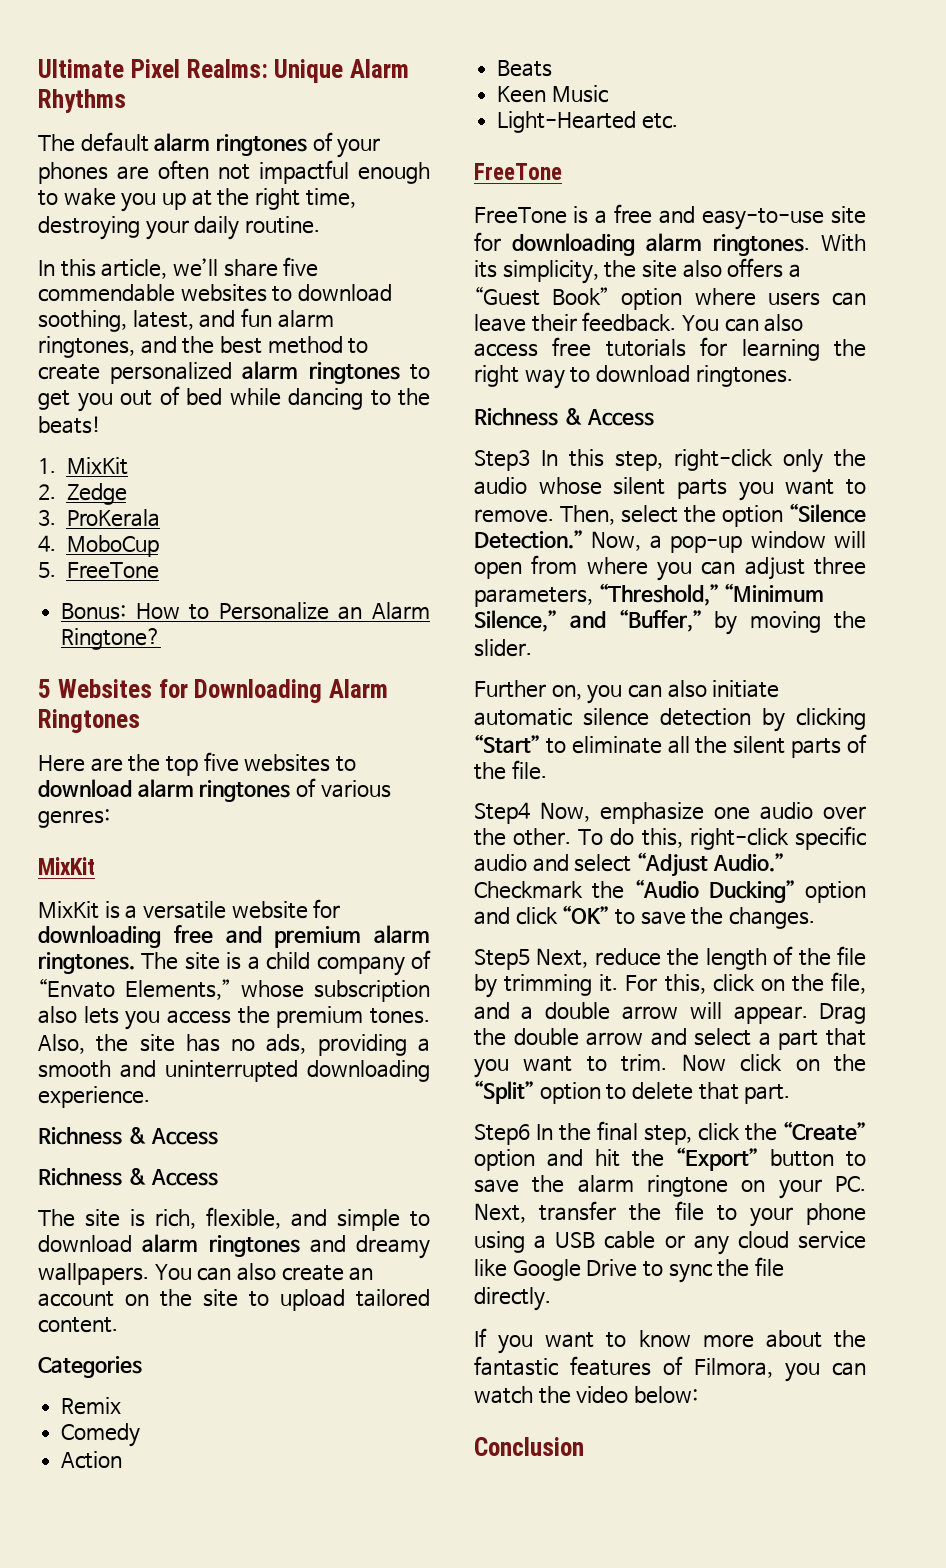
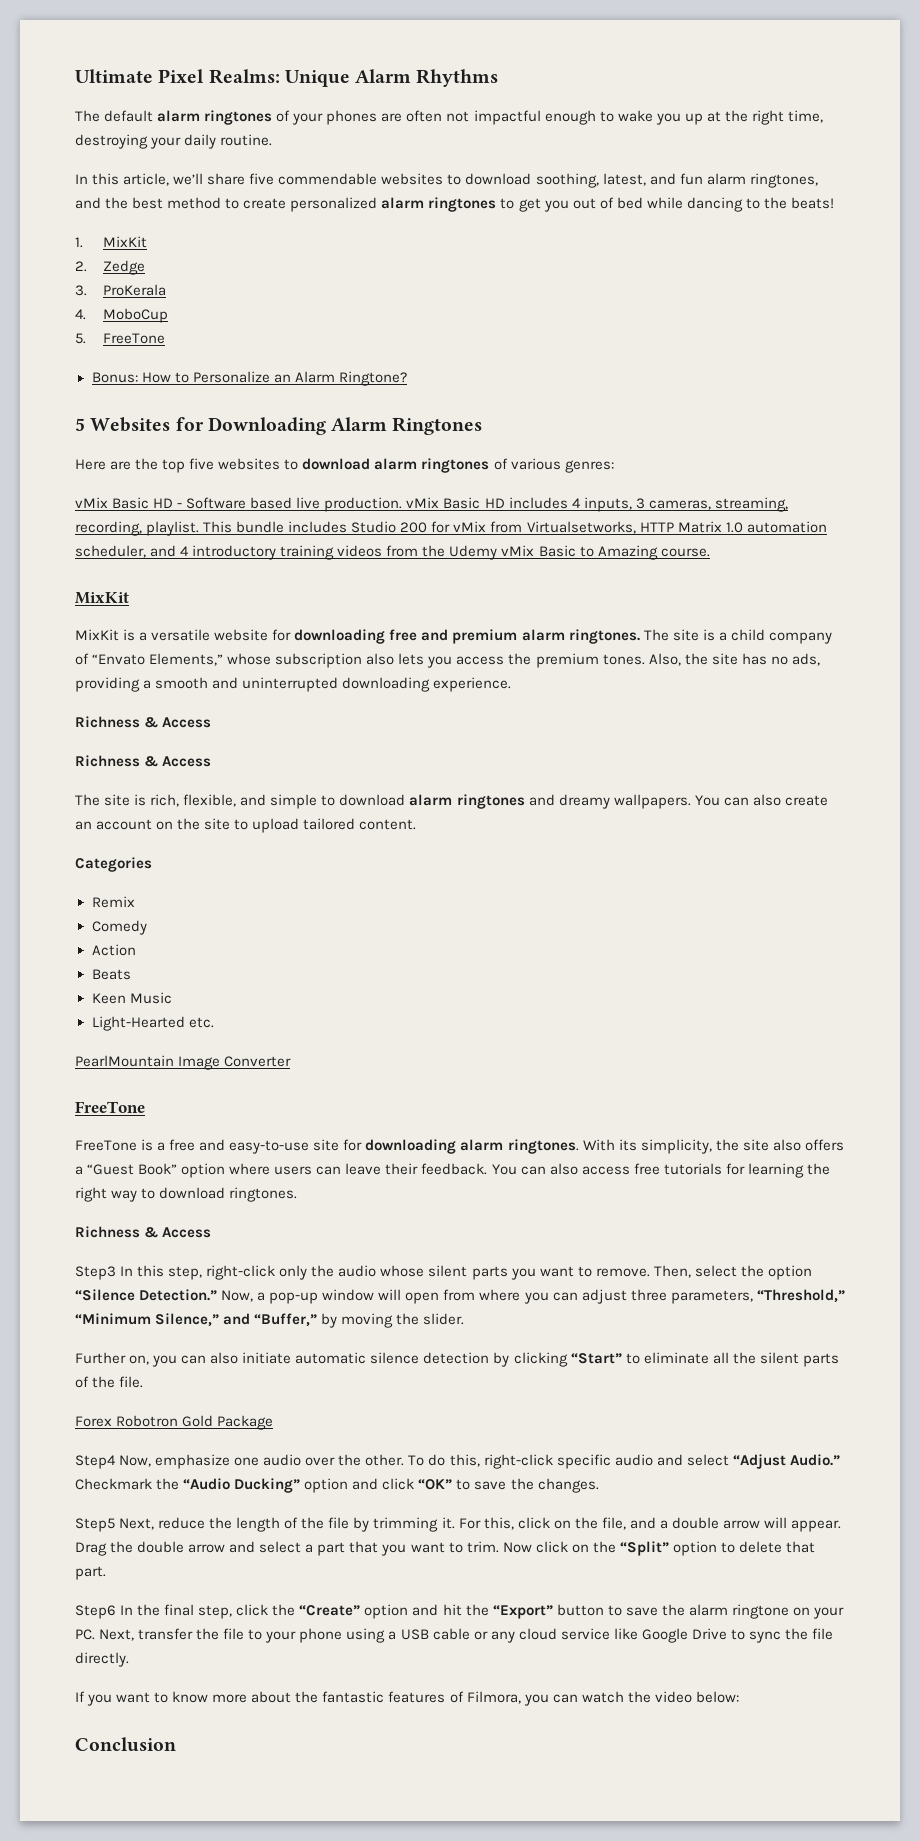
+ vMix Basic HD - Software based live production. vMix Basic HD includes 4 inputs, 3 cameras, streaming, recording, playlist. This bundle includes Studio 200 for vMix from Virtualsetworks, HTTP Matrix 1.0 automation scheduler, and 4 introductory training videos from the Udemy vMix Basic to Amazing course.
+ PearlMountain Image Converter
+ Forex Robotron Gold Package

